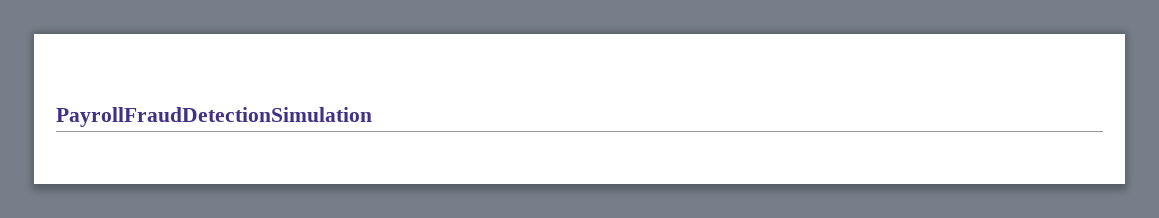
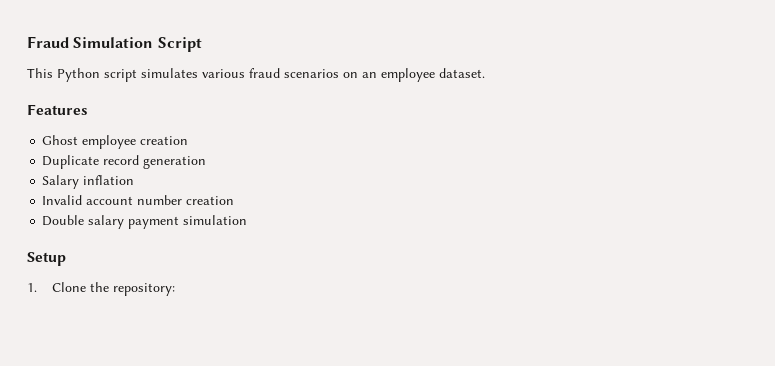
- PayrollFraudDetectionSimulation
+ Fraud Simulation Script
+ This Python script simulates various fraud scenarios on an employee dataset.
+ Features
+ Ghost employee creation
+ Duplicate record generation
+ Salary inflation
+ Invalid account number creation
+ Double salary payment simulation
+ Setup
+ 1. Clone the repository:

